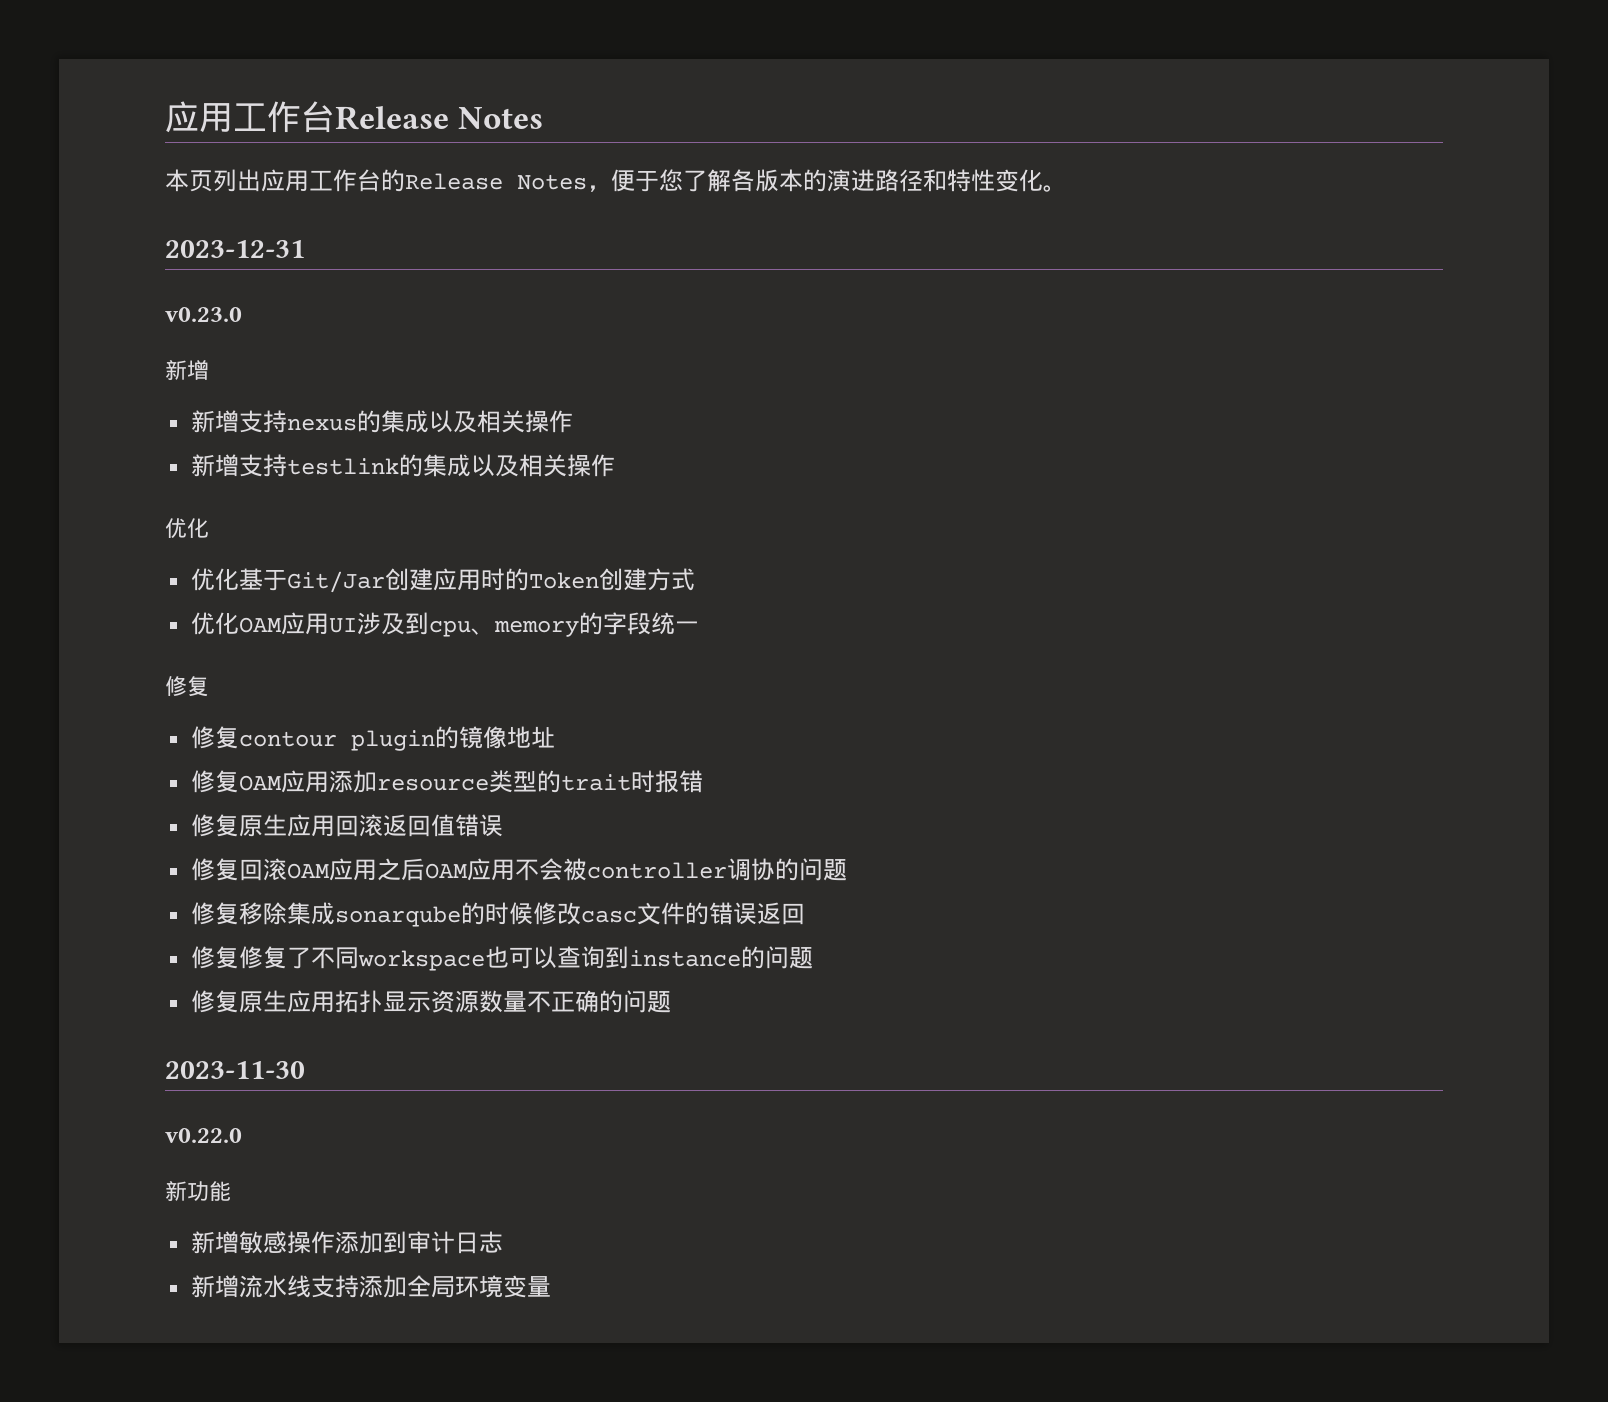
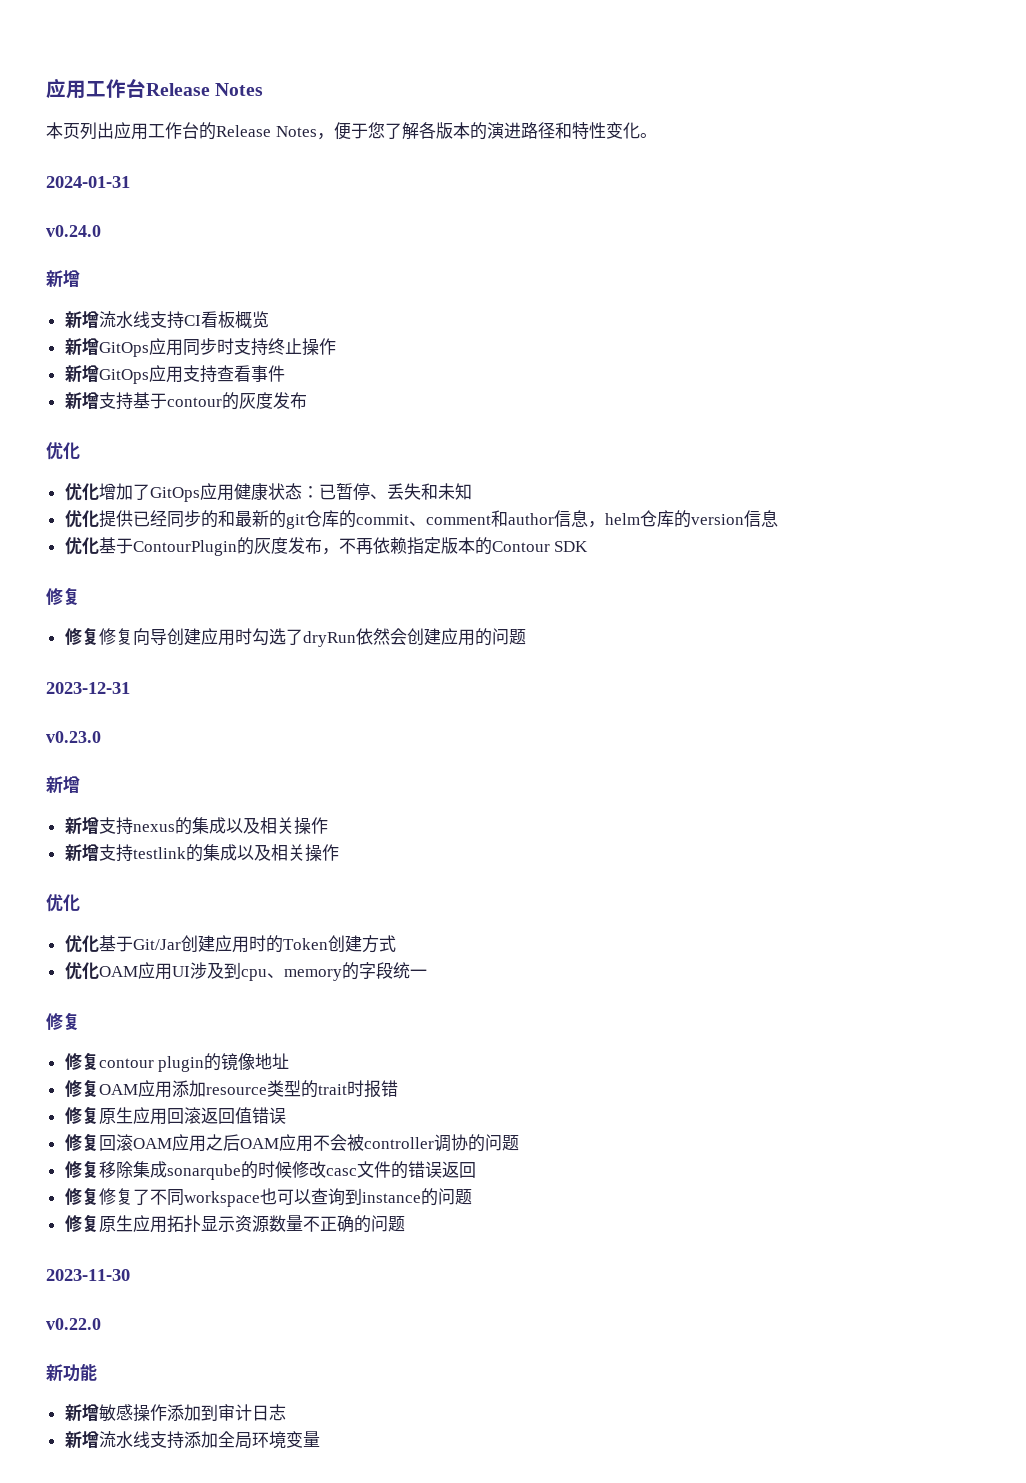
+ 2024-01-31
+ v0.24.0
+ 新增
+ 新增流水线支持CI看板概览
+ 新增GitOps应用同步时支持终止操作
+ 新增GitOps应用支持查看事件
+ 新增支持基于contour的灰度发布
+ 优化
+ 优化增加了GitOps应用健康状态：已暂停、丢失和未知
+ 优化提供已经同步的和最新的git仓库的commit、comment和author信息，helm仓库的version信息
+ 优化基于ContourPlugin的灰度发布，不再依赖指定版本的Contour SDK
+ 修复
+ 修复修复向导创建应用时勾选了dryRun依然会创建应用的问题

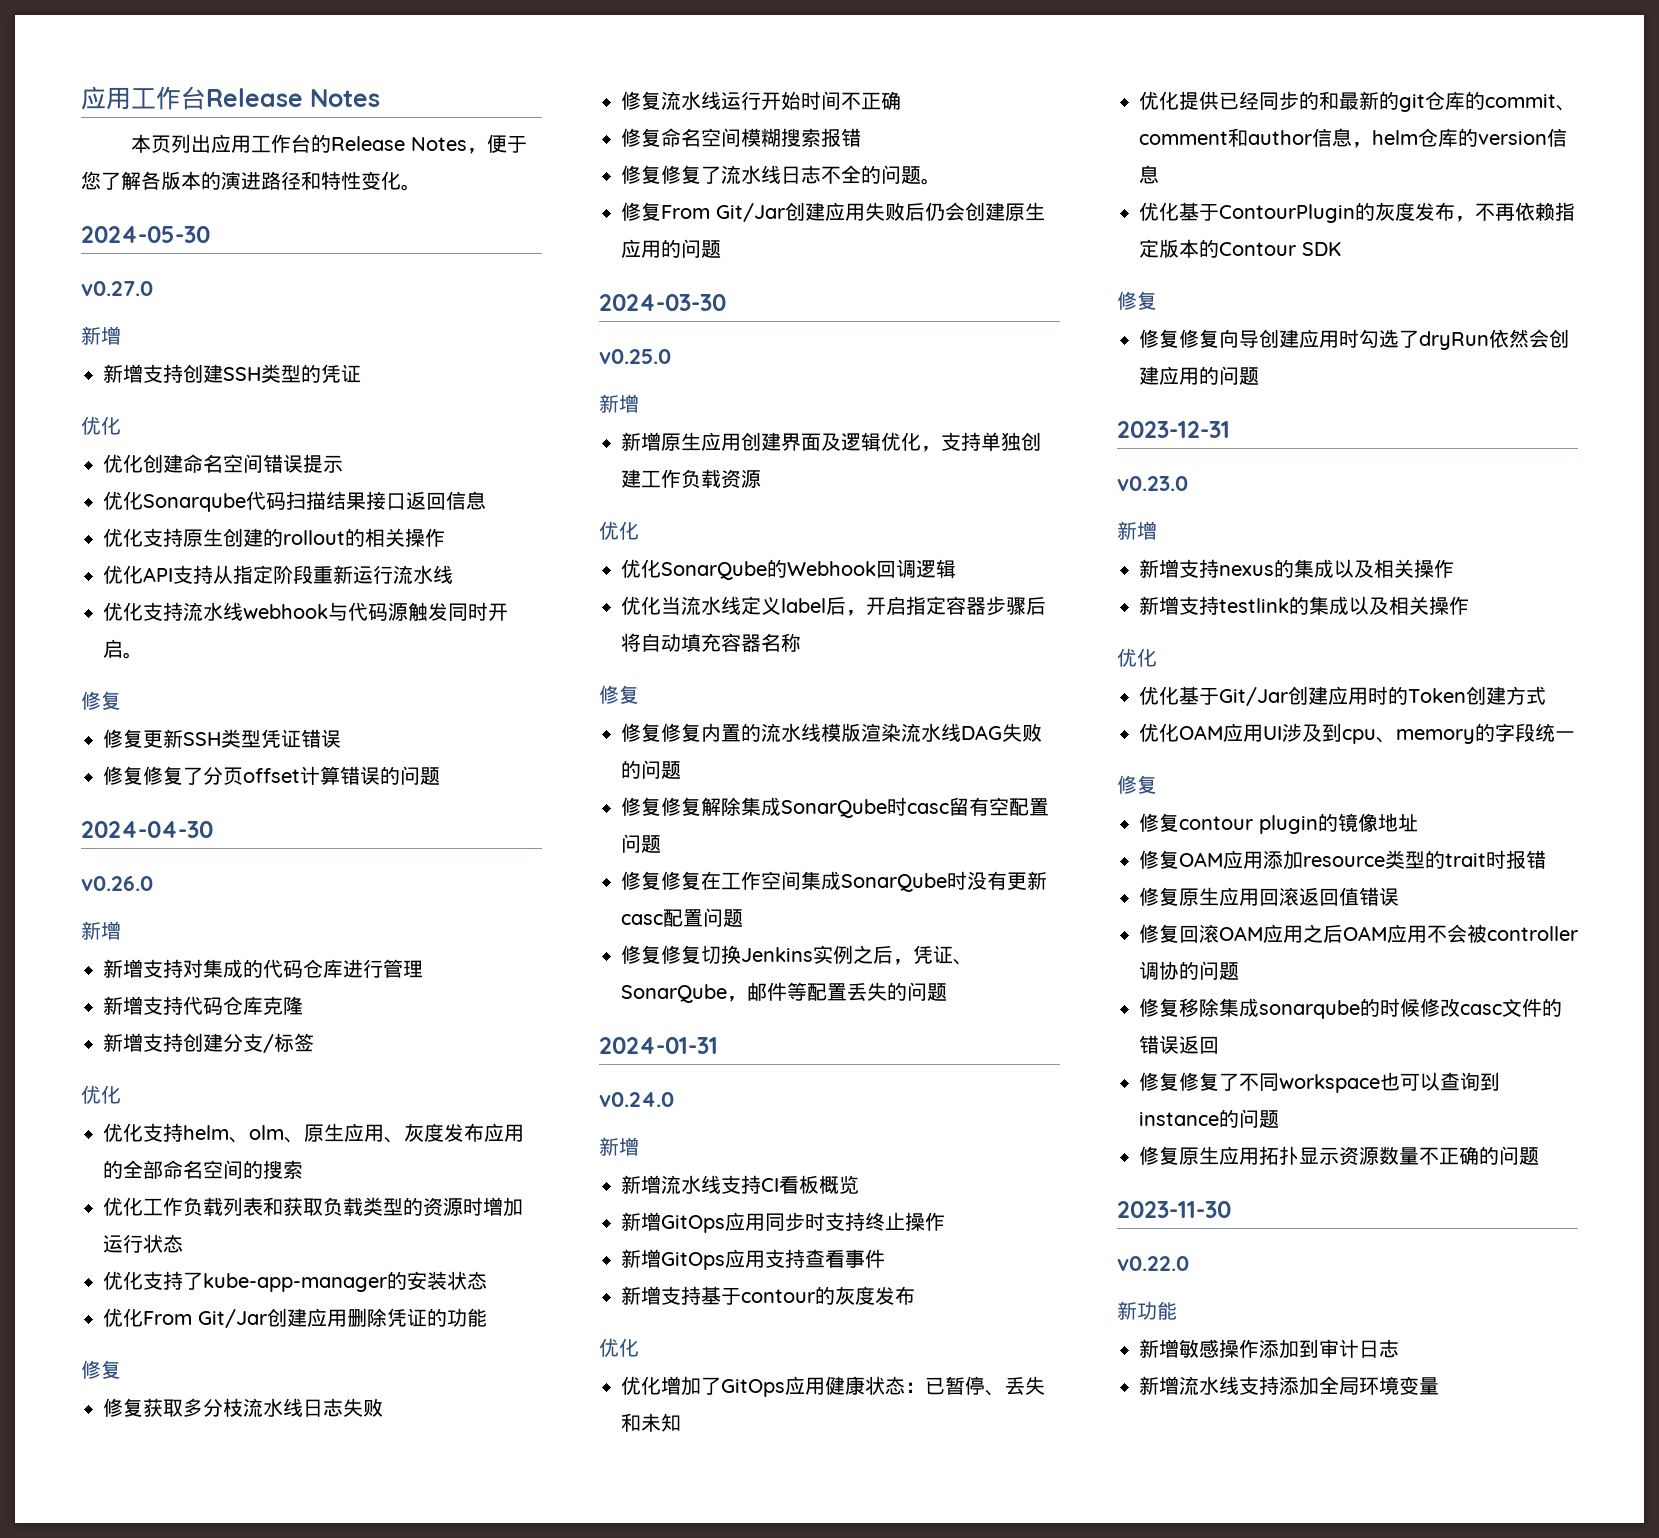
+ 2024-05-30
+ v0.27.0
+ 新增
+ 新增支持创建SSH类型的凭证
+ 优化
+ 优化创建命名空间错误提示
+ 优化Sonarqube代码扫描结果接口返回信息
+ 优化支持原生创建的rollout的相关操作
+ 优化API支持从指定阶段重新运行流水线
+ 优化支持流水线webhook与代码源触发同时开启。
+ 修复
+ 修复更新SSH类型凭证错误
+ 修复修复了分页offset计算错误的问题
+ 2024-04-30
+ v0.26.0
+ 新增
+ 新增支持对集成的代码仓库进行管理
+ 新增支持代码仓库克隆
+ 新增支持创建分支/标签
+ 优化
+ 优化支持helm、olm、原生应用、灰度发布应用的全部命名空间的搜索
+ 优化工作负载列表和获取负载类型的资源时增加运行状态
+ 优化支持了kube-app-manager的安装状态
+ 优化From Git/Jar创建应用删除凭证的功能
+ 修复
+ 修复获取多分枝流水线日志失败
+ 修复流水线运行开始时间不正确
+ 修复命名空间模糊搜索报错
+ 修复修复了流水线日志不全的问题。
+ 修复From Git/Jar创建应用失败后仍会创建原生应用的问题
+ 2024-03-30
+ v0.25.0
+ 新增
+ 新增原生应用创建界面及逻辑优化，支持单独创建工作负载资源
+ 优化
+ 优化SonarQube的Webhook回调逻辑
+ 优化当流水线定义label后，开启指定容器步骤后将自动填充容器名称
+ 修复
+ 修复修复内置的流水线模版渲染流水线DAG失败的问题
+ 修复修复解除集成SonarQube时casc留有空配置问题
+ 修复修复在工作空间集成SonarQube时没有更新casc配置问题
+ 修复修复切换Jenkins实例之后，凭证、SonarQube，邮件等配置丢失的问题

